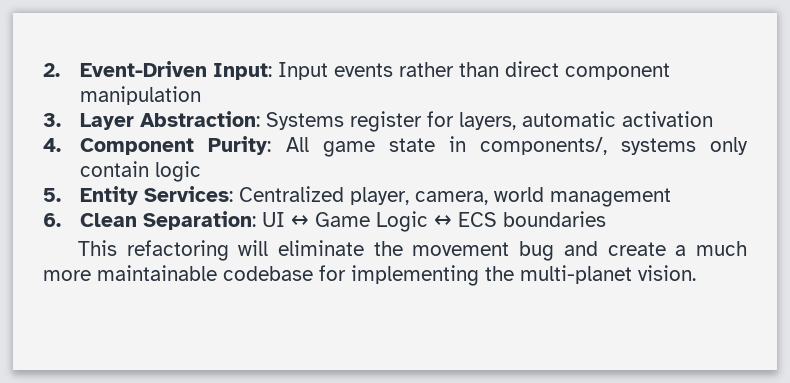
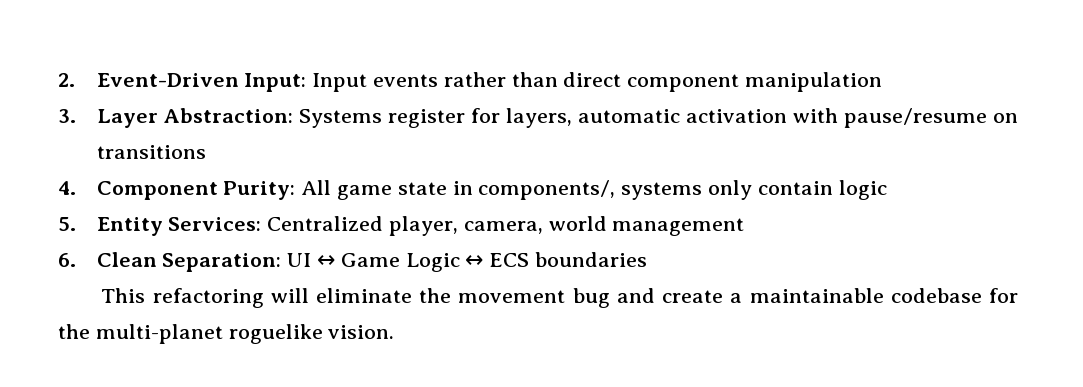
- 3. Layer Abstraction: Systems register for layers, automatic activation
+ 3. Layer Abstraction: Systems register for layers, automatic activation with pause/resume on transitions
- This refactoring will eliminate the movement bug and create a much more maintainable codebase for implementing the multi-planet vision.
+ This refactoring will eliminate the movement bug and create a maintainable codebase for the multi-planet roguelike vision.

